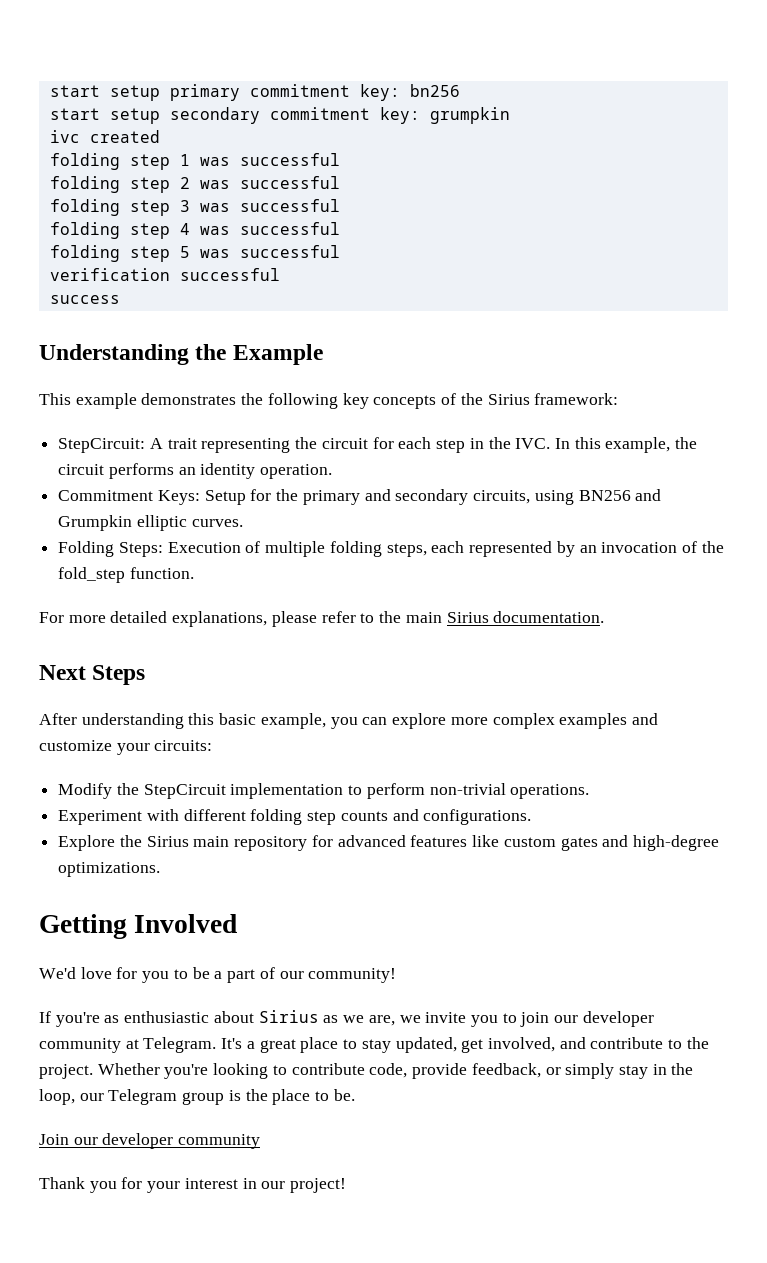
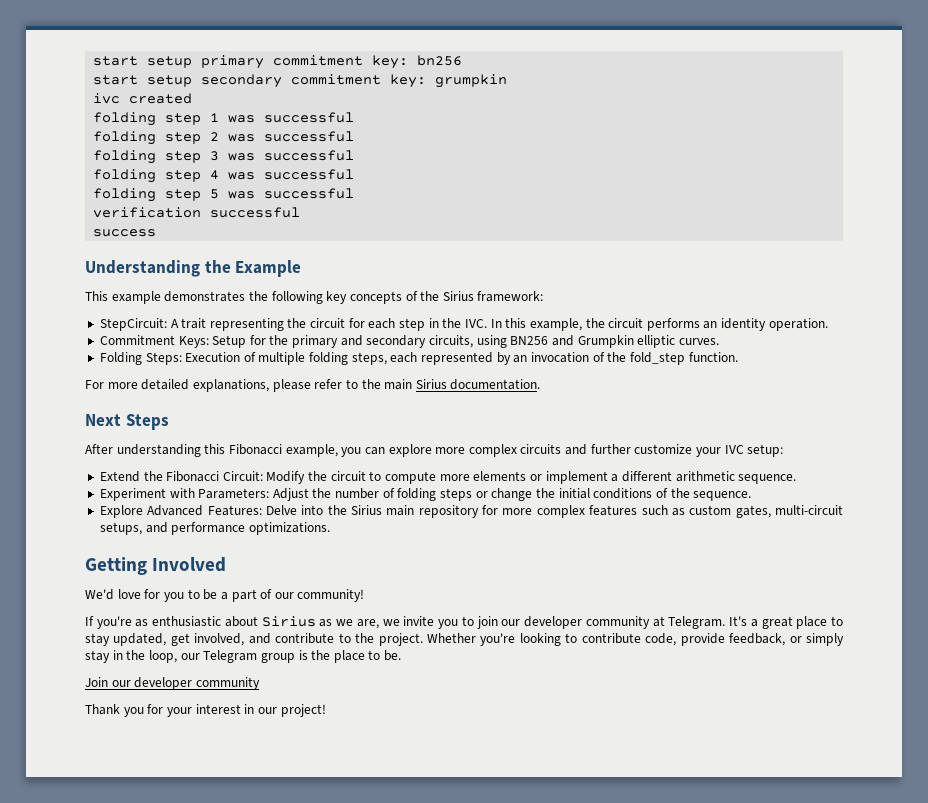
- After understanding this basic example, you can explore more complex examples and customize your circuits:
- Modify the StepCircuit implementation to perform non-trivial operations.
- Experiment with different folding step counts and configurations.
- Explore the Sirius main repository for advanced features like custom gates and high-degree optimizations.
+ After understanding this Fibonacci example, you can explore more complex circuits and further customize your IVC setup:
+ Extend the Fibonacci Circuit: Modify the circuit to compute more elements or implement a different arithmetic sequence.
+ Experiment with Parameters: Adjust the number of folding steps or change the initial conditions of the sequence.
+ Explore Advanced Features: Delve into the Sirius main repository for more complex features such as custom gates, multi-circuit setups, and performance optimizations.

